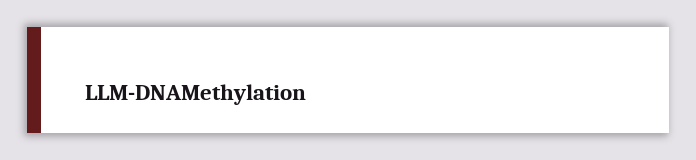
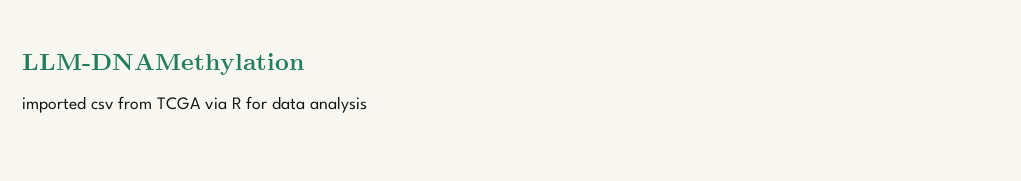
+ imported csv from TCGA via R for data analysis

